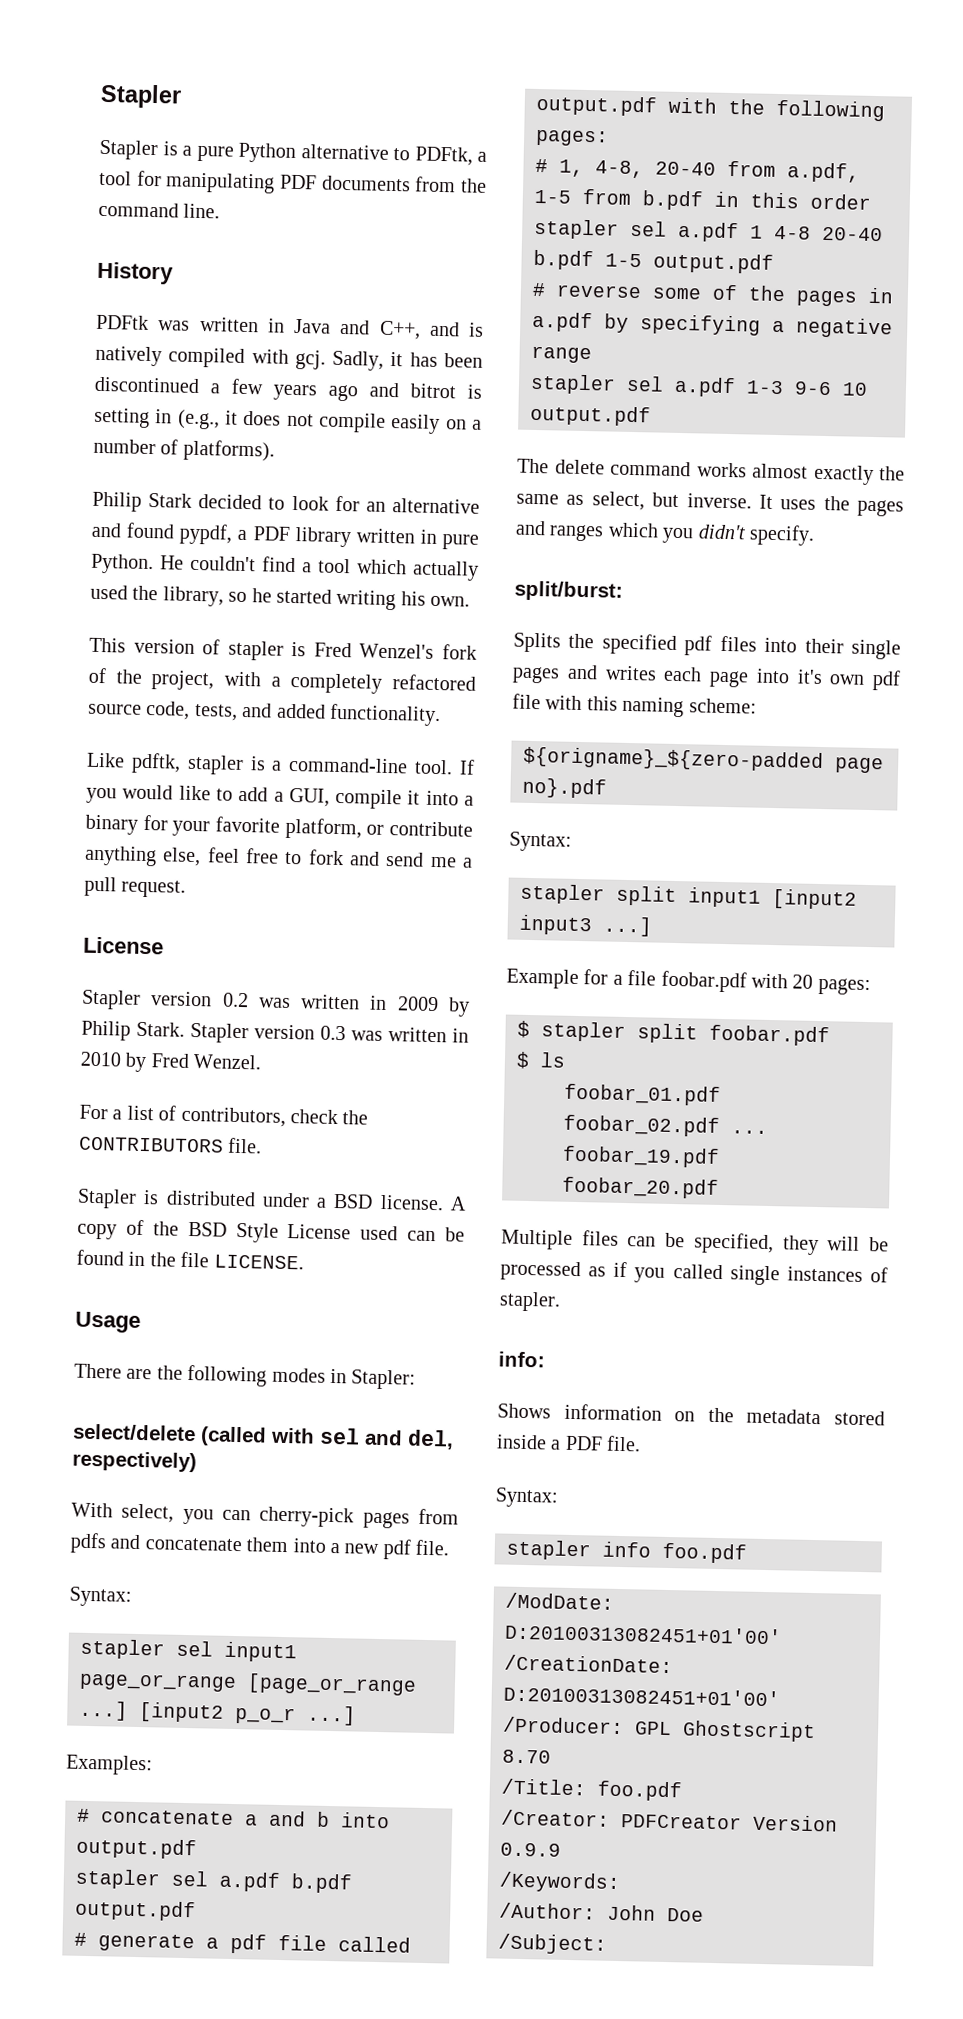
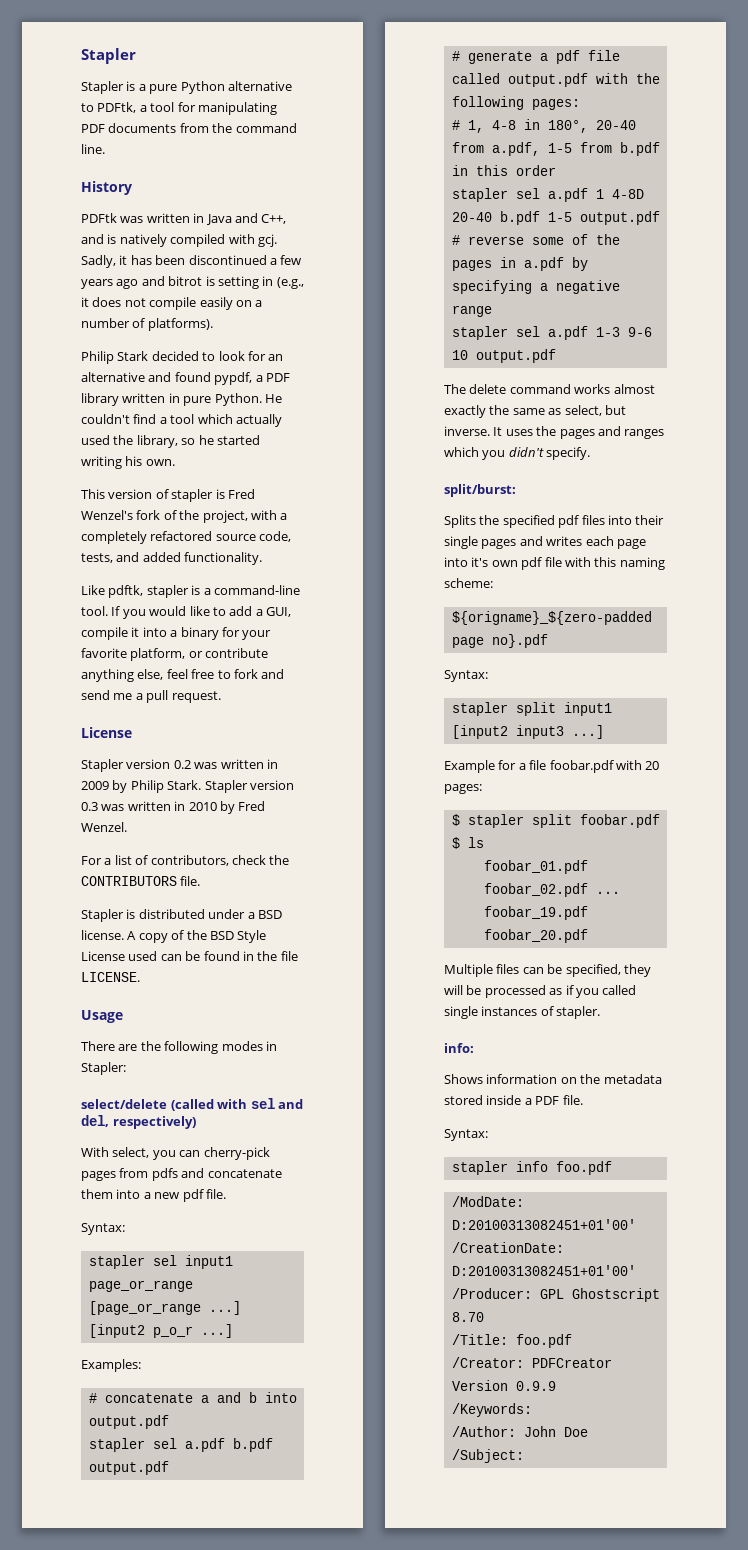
- # 1, 4-8, 20-40 from a.pdf, 1-5 from b.pdf in this order
+ # 1, 4-8 in 180°, 20-40 from a.pdf, 1-5 from b.pdf in this order
- stapler sel a.pdf 1 4-8 20-40 b.pdf 1-5 output.pdf
+ stapler sel a.pdf 1 4-8D 20-40 b.pdf 1-5 output.pdf

